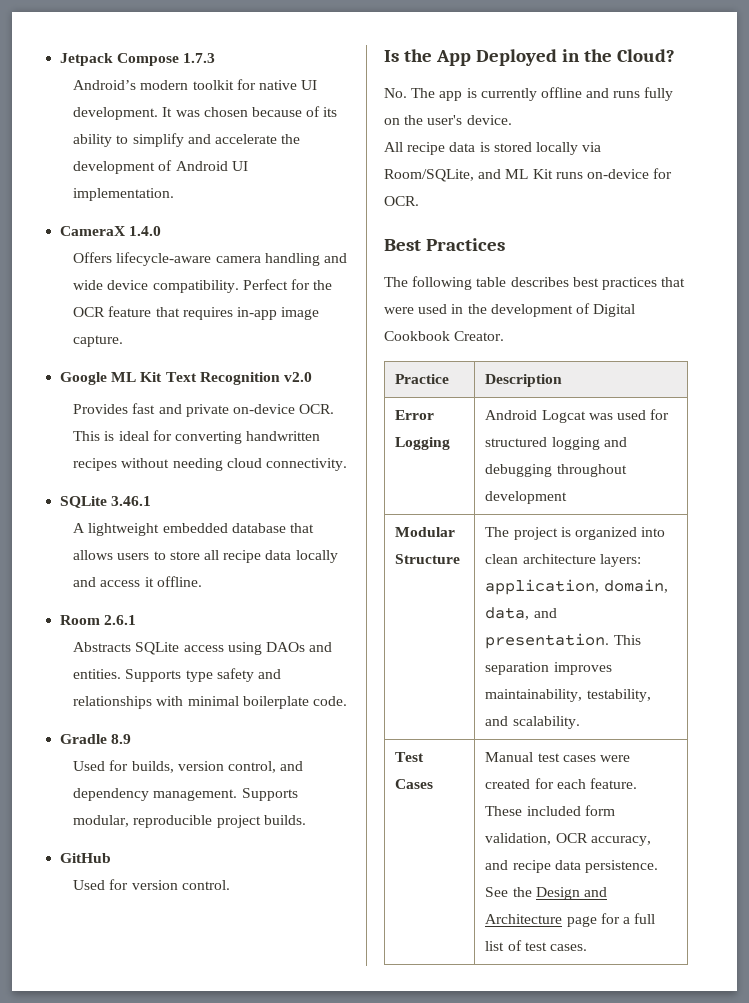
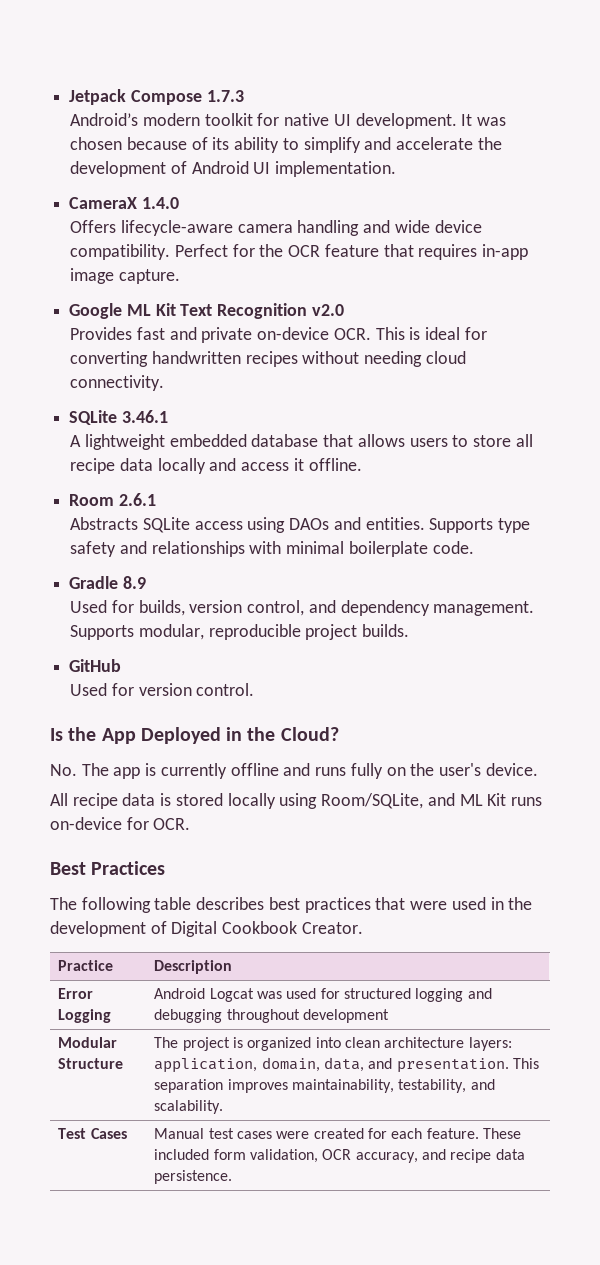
- All recipe data is stored locally via Room/SQLite, and ML Kit runs on-device for OCR.
+ All recipe data is stored locally using Room/SQLite, and ML Kit runs on-device for OCR.
- Test Cases | Manual test cases were created for each feature. These included form validation, OCR accuracy, and recipe data persistence. See the Design and Architecture page for a full list of test cases.
+ Test Cases | Manual test cases were created for each feature. These included form validation, OCR accuracy, and recipe data persistence.

